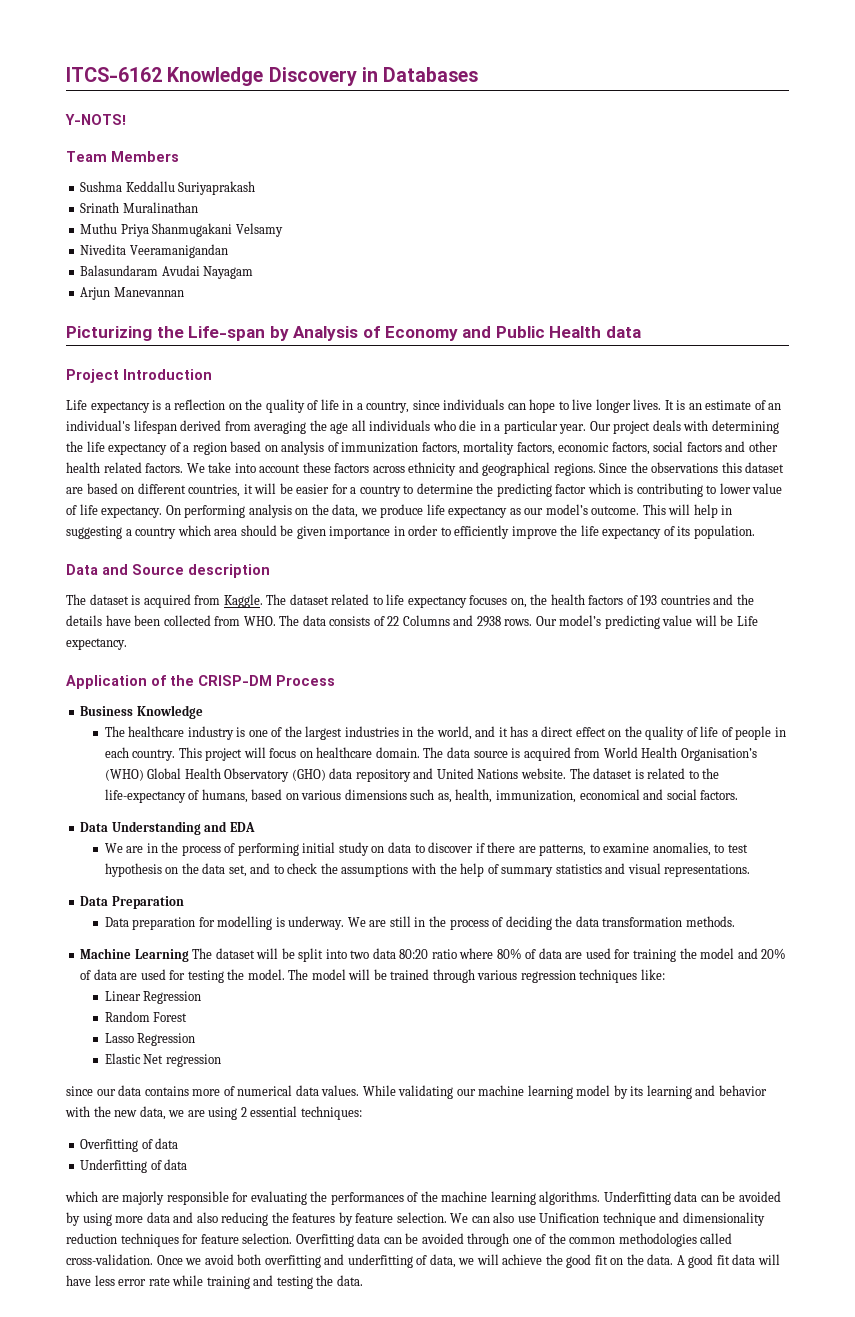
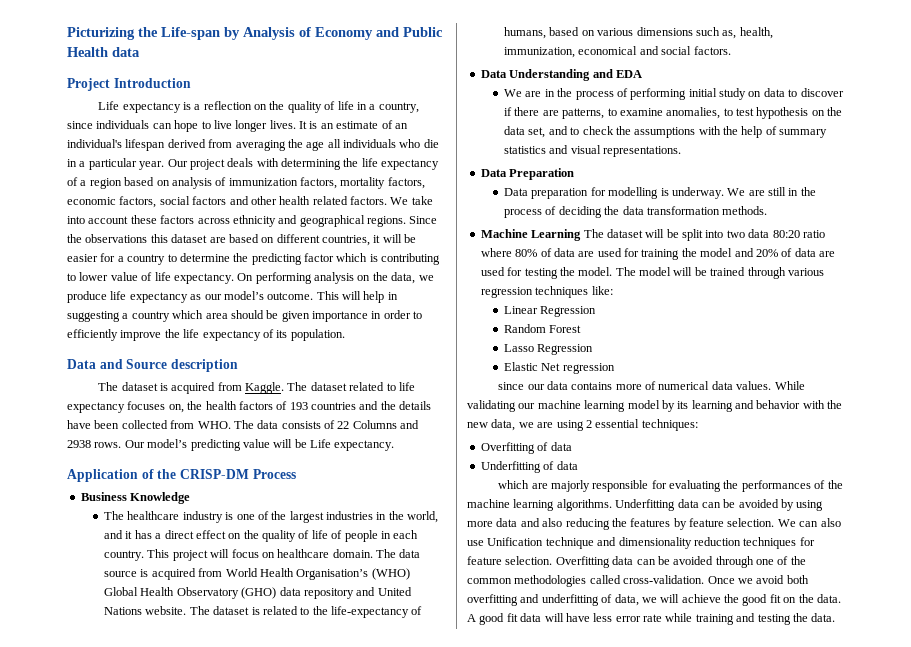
- ITCS-6162 Knowledge Discovery in Databases
- Y-NOTS!
- Team Members
- Sushma Keddallu Suriyaprakash
- Srinath Muralinathan
- Muthu Priya Shanmugakani Velsamy
- Nivedita Veeramanigandan
- Balasundaram Avudai Nayagam
- Arjun Manevannan

